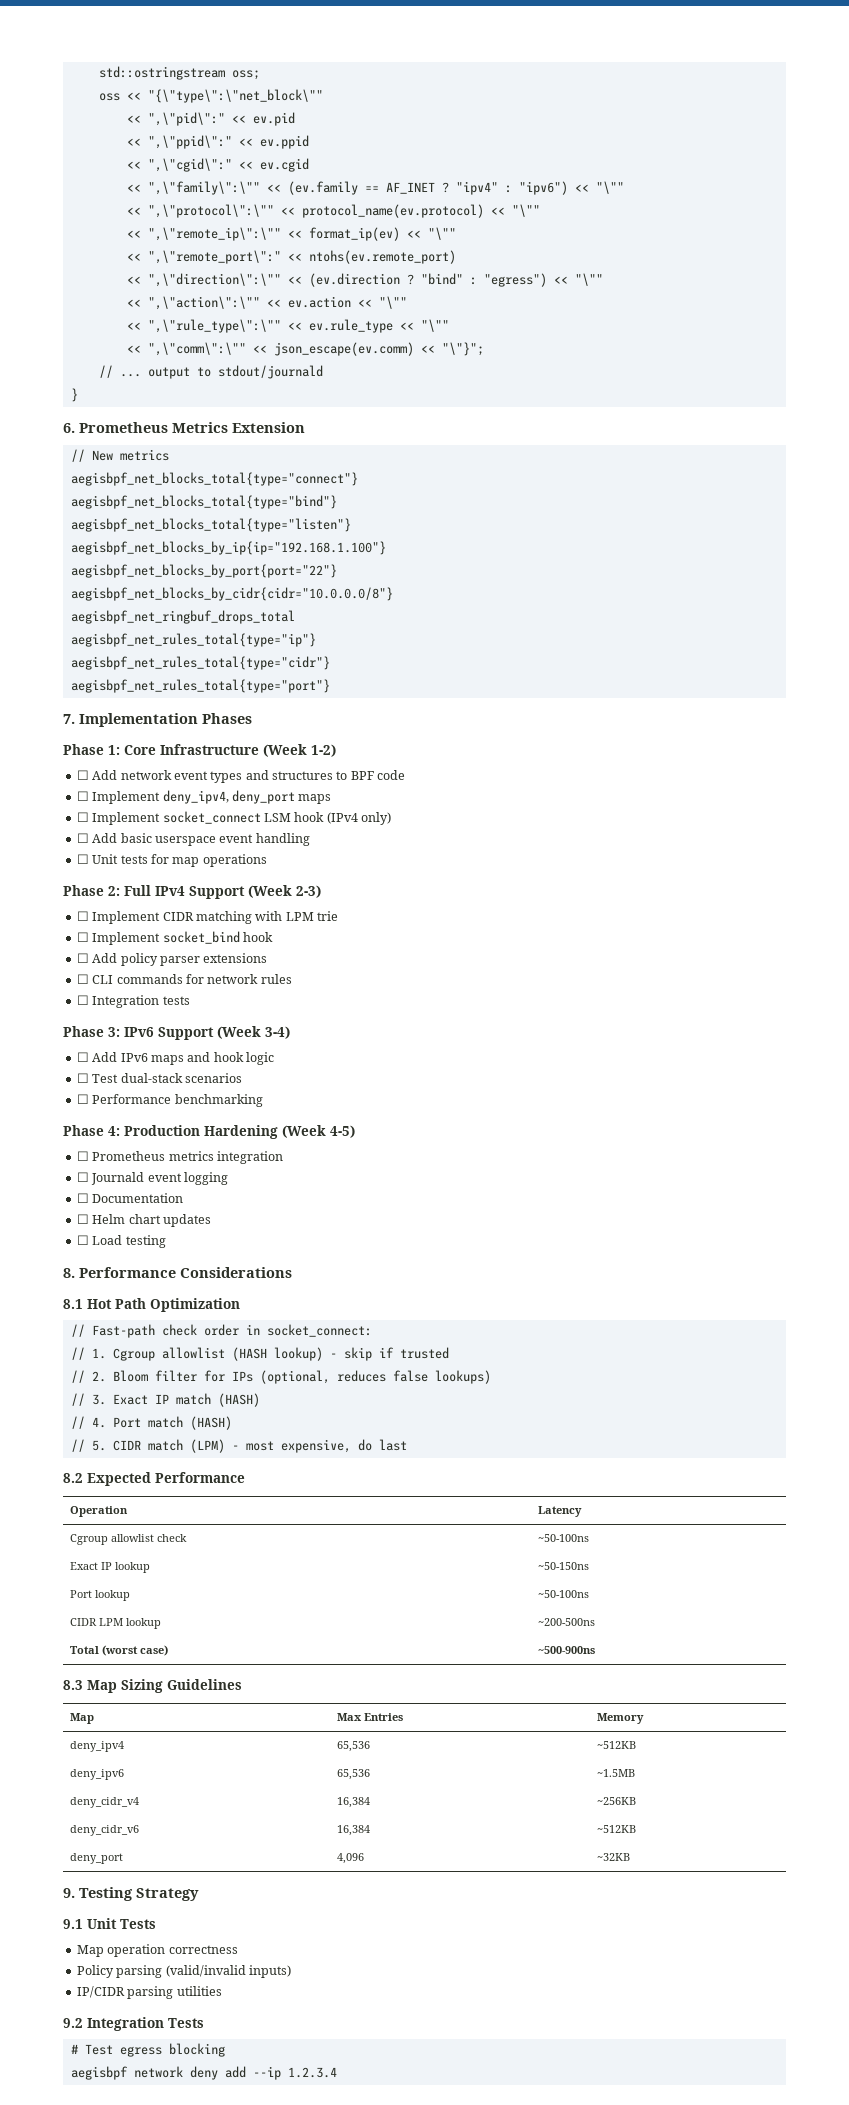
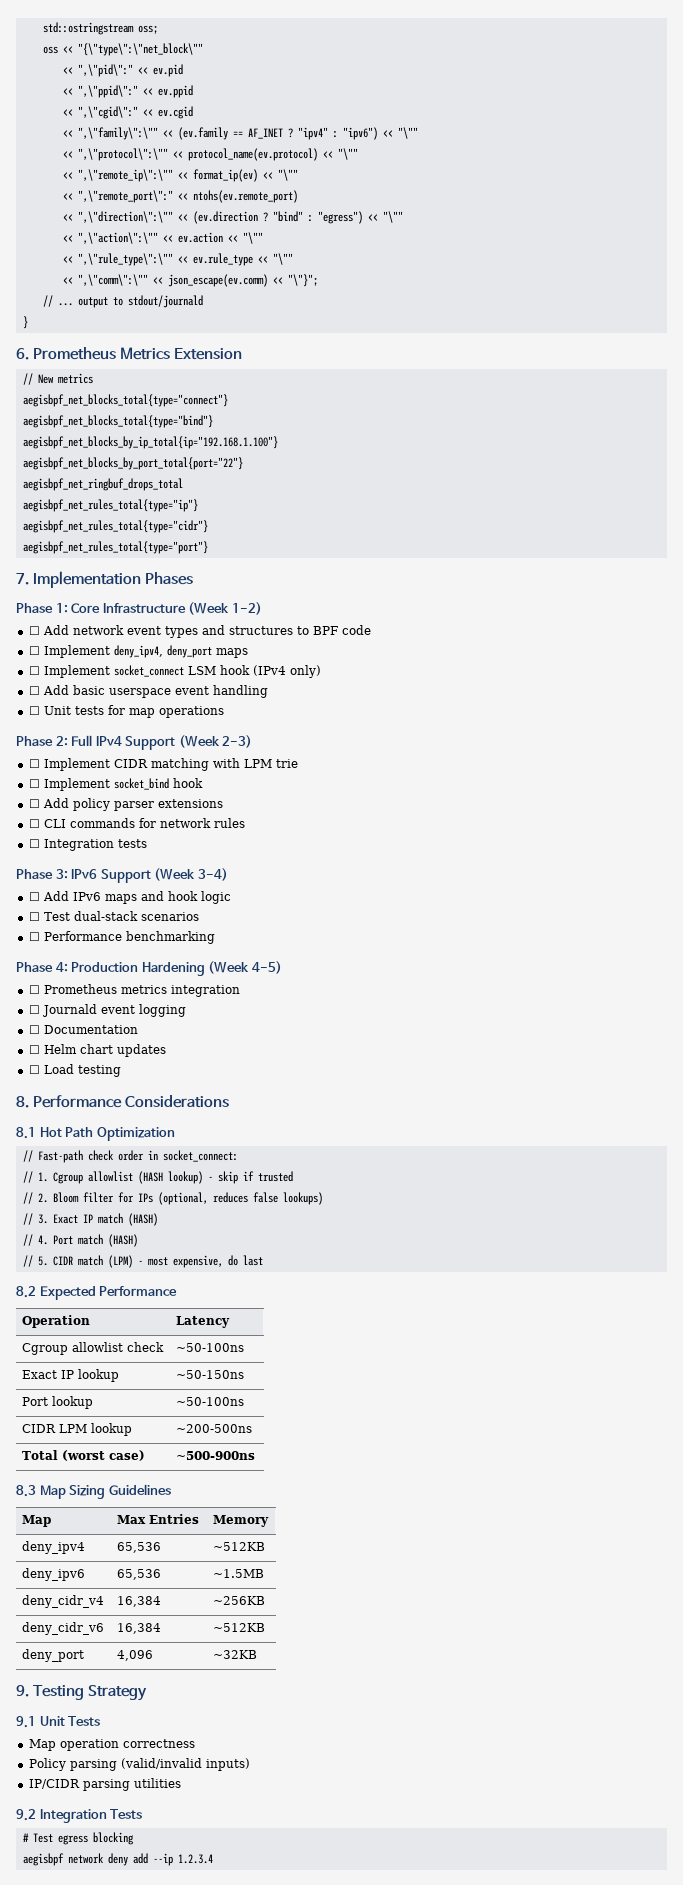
- aegisbpf_net_blocks_total{type="listen"}
- aegisbpf_net_blocks_by_ip{ip="192.168.1.100"}
- aegisbpf_net_blocks_by_port{port="22"}
- aegisbpf_net_blocks_by_cidr{cidr="10.0.0.0/8"}
+ aegisbpf_net_blocks_by_ip_total{ip="192.168.1.100"}
+ aegisbpf_net_blocks_by_port_total{port="22"}

